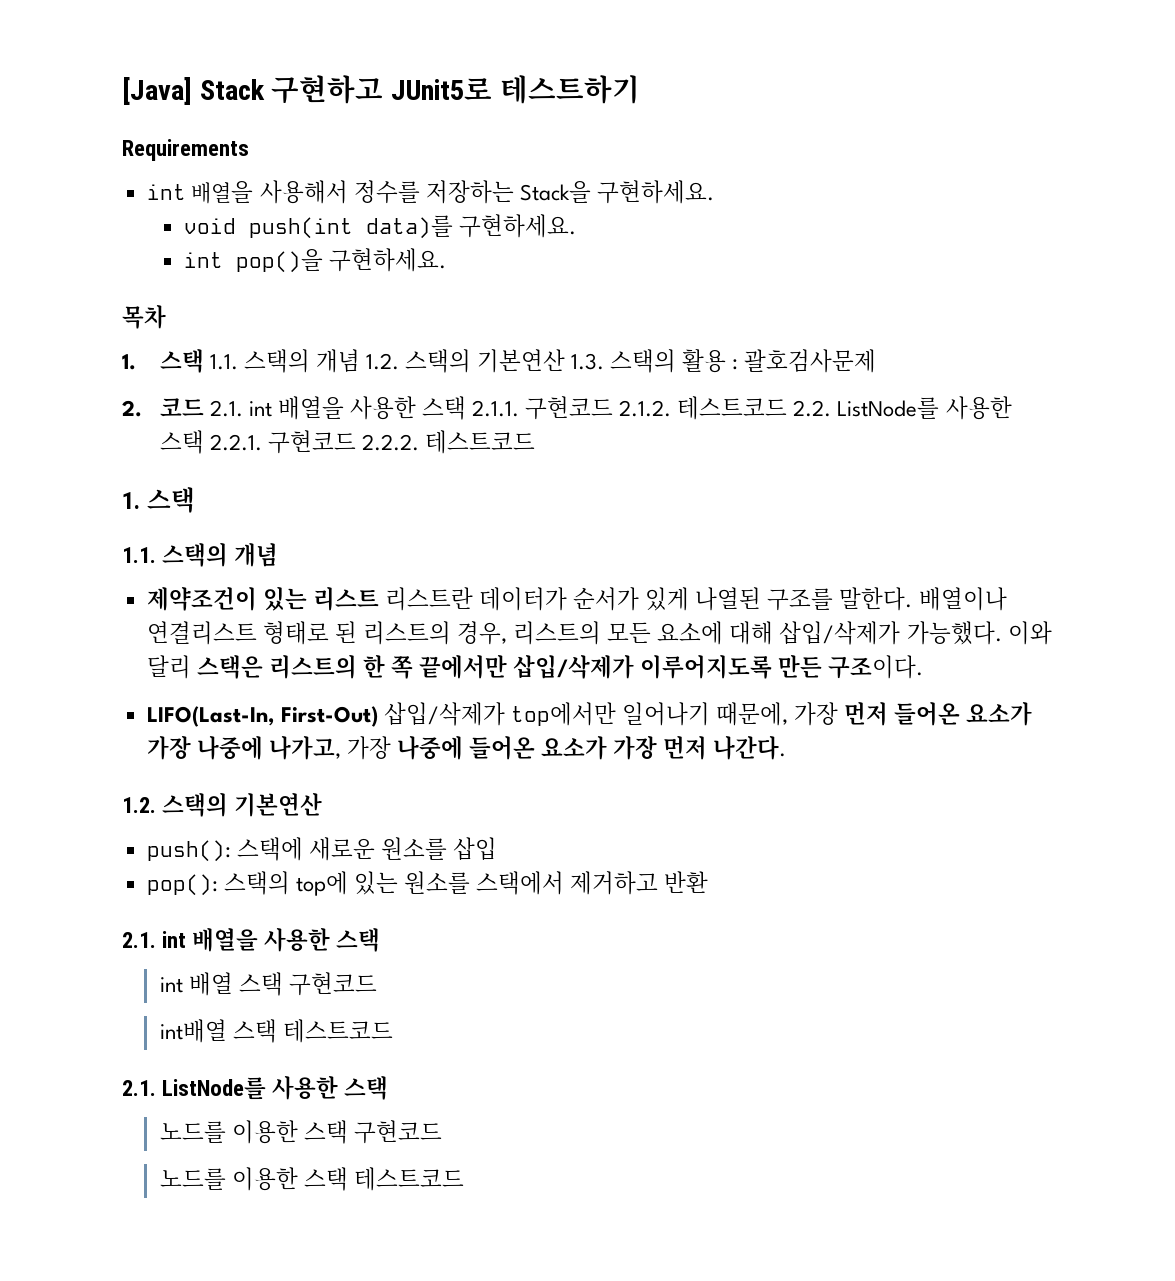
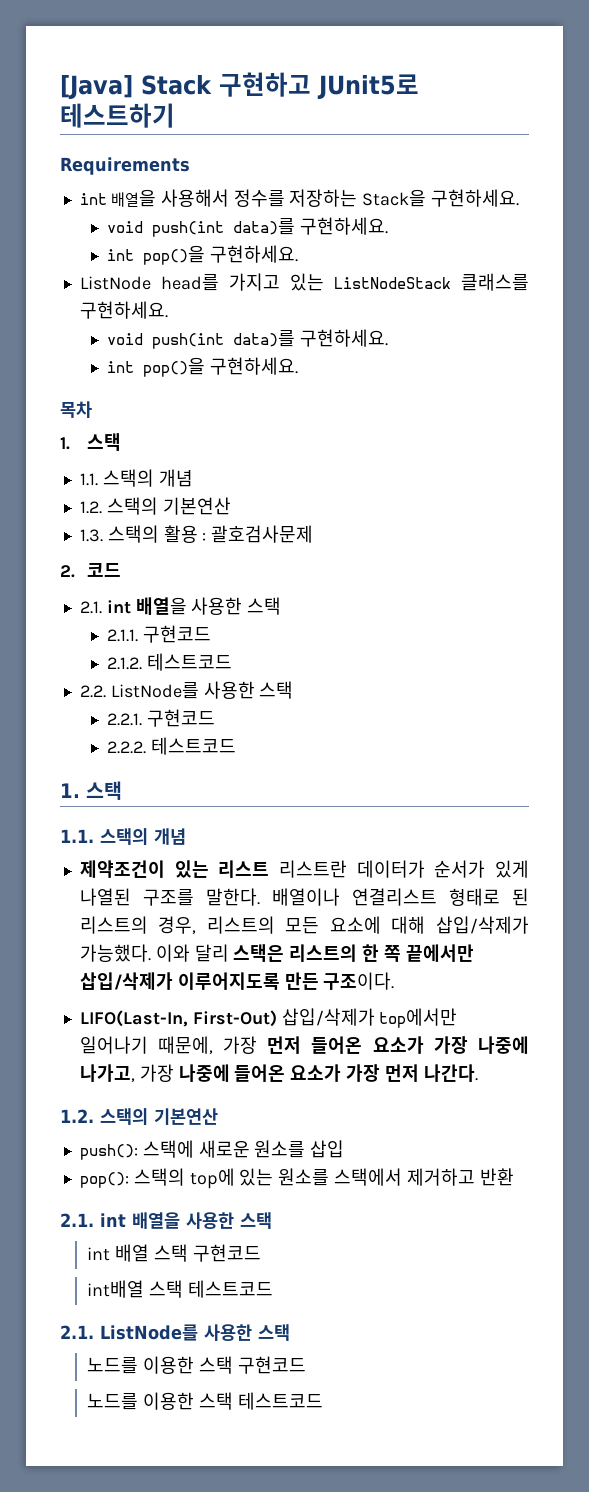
+ ListNode head를 가지고 있는 ListNodeStack 클래스를 구현하세요.
+ void push(int data)를 구현하세요.
+ int pop()을 구현하세요.
  목차
- 1. 스택 1.1. 스택의 개념 1.2. 스택의 기본연산 1.3. 스택의 활용 : 괄호검사문제
+ 1. 스택
+ 1.1. 스택의 개념
+ 1.2. 스택의 기본연산
+ 1.3. 스택의 활용 : 괄호검사문제
- 2. 코드 2.1. int 배열을 사용한 스택 2.1.1. 구현코드 2.1.2. 테스트코드 2.2. ListNode를 사용한 스택 2.2.1. 구현코드 2.2.2. 테스트코드
+ 2. 코드
+ 2.1. int 배열을 사용한 스택
+ 2.1.1. 구현코드
+ 2.1.2. 테스트코드
+ 2.2. ListNode를 사용한 스택
+ 2.2.1. 구현코드
+ 2.2.2. 테스트코드

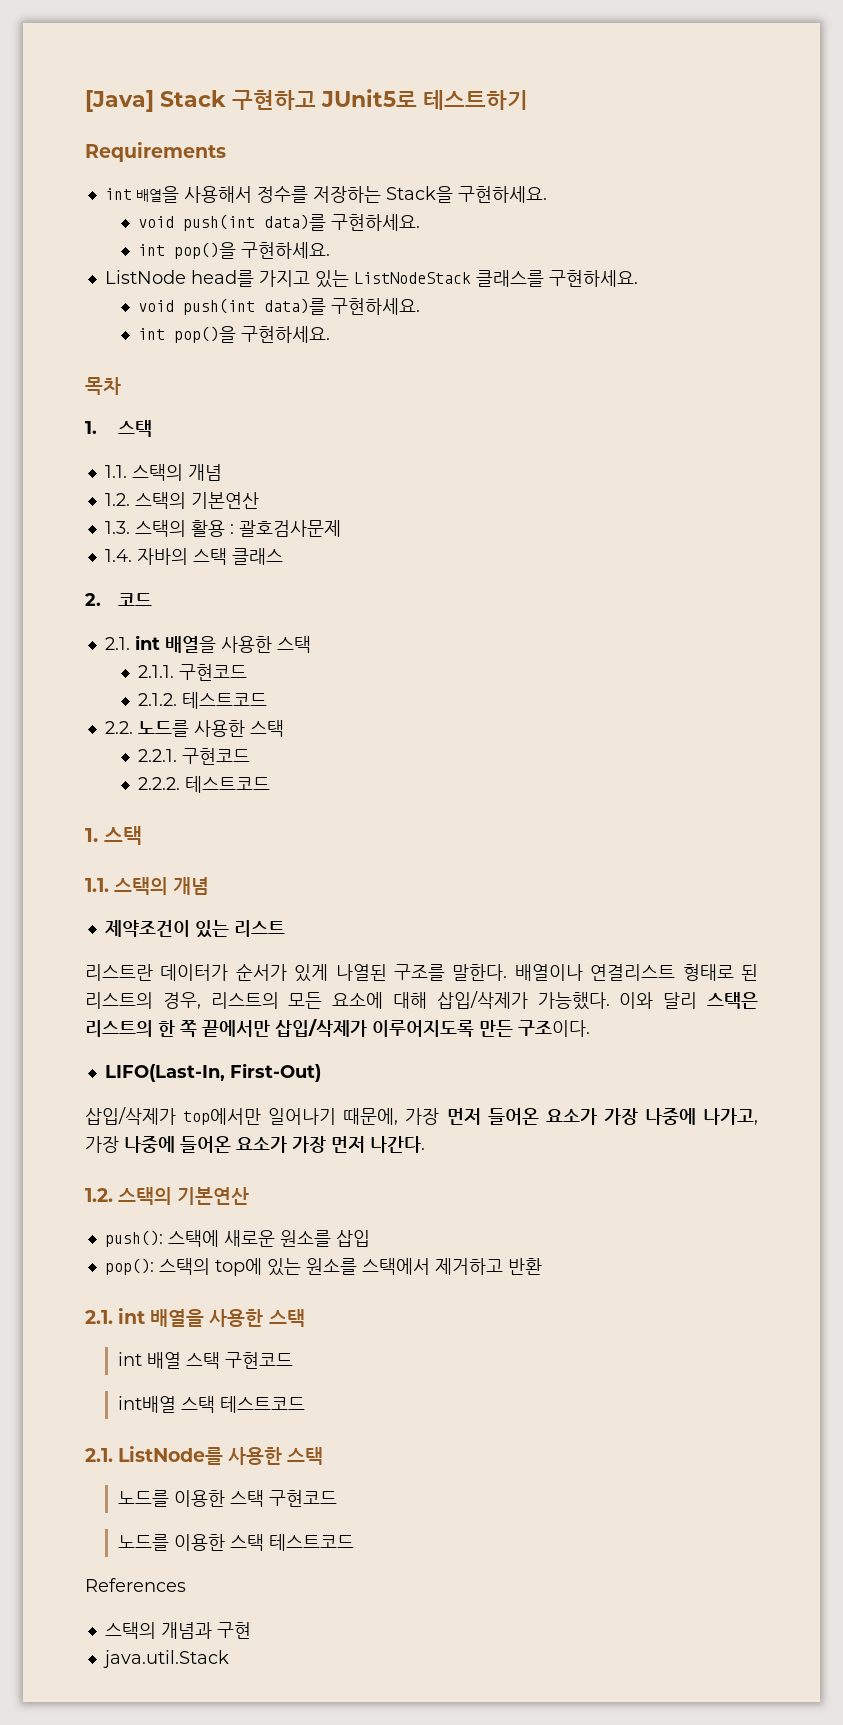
+ 1.4. 자바의 스택 클래스
- 2.2. ListNode를 사용한 스택
+ 2.2. 노드를 사용한 스택
- 제약조건이 있는 리스트 리스트란 데이터가 순서가 있게 나열된 구조를 말한다.
+ 제약조건이 있는 리스트
+ 리스트란 데이터가 순서가 있게 나열된 구조를 말한다.
- LIFO(Last-In, First-Out) 삽입/삭제가 top에서만 일어나기 때문에, 가장 먼저 들어온 요소가 가장 나중에 나가고, 가장 나중에 들어온 요소가 가장 먼저 나간다.
+ LIFO(Last-In, First-Out)
+ 삽입/삭제가 top에서만 일어나기 때문에, 가장 먼저 들어온 요소가 가장 나중에 나가고, 가장 나중에 들어온 요소가 가장 먼저 나간다.
+ References
+ 스택의 개념과 구현
+ java.util.Stack

